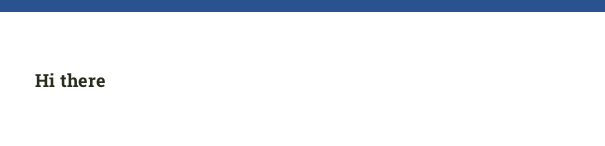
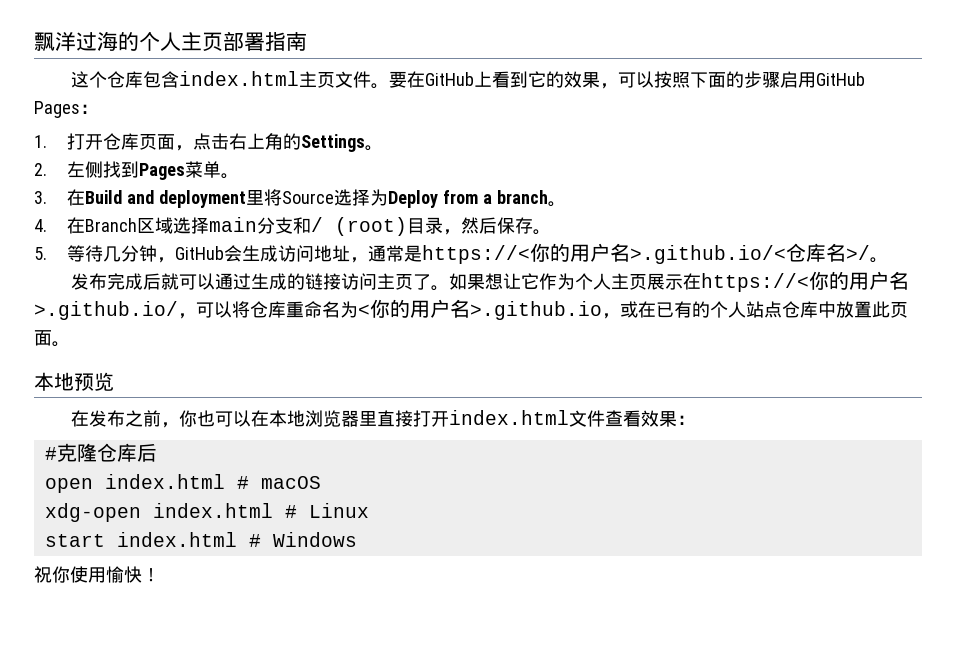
- Hi there
+ 飘洋过海的个人主页部署指南
+ 这个仓库包含index.html主页文件。要在GitHub上看到它的效果，可以按照下面的步骤启用GitHub Pages：
+ 1.打开仓库页面，点击右上角的Settings。
+ 2.左侧找到Pages菜单。
+ 3.在Build and deployment里将Source选择为Deploy from a branch。
+ 4.在Branch区域选择main分支和/ (root)目录，然后保存。
+ 5.等待几分钟，GitHub会生成访问地址，通常是https://<你的用户名>.github.io/<仓库名>/。
+ 发布完成后就可以通过生成的链接访问主页了。如果想让它作为个人主页展示在https://<你的用户名>.github.io/，可以将仓库重命名为<你的用户名>.github.io，或在已有的个人站点仓库中放置此页面。
+ 本地预览
+ 在发布之前，你也可以在本地浏览器里直接打开index.html文件查看效果：
+ #克隆仓库后
+ open index.html # macOS
+ xdg-open index.html # Linux
+ start index.html # Windows
+ 祝你使用愉快！

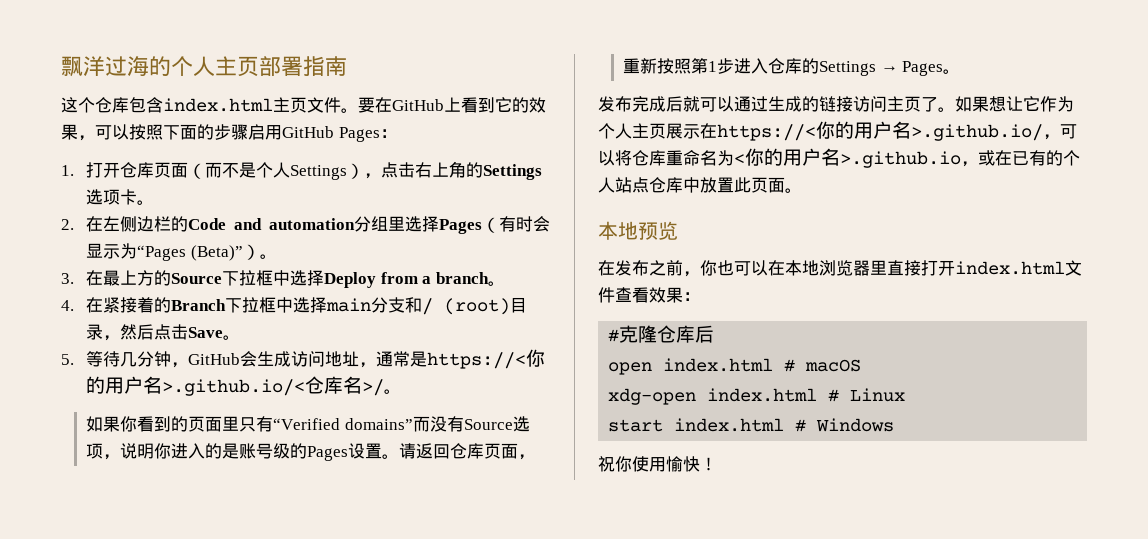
- 1.打开仓库页面，点击右上角的Settings。
- 2.左侧找到Pages菜单。
- 3.在Build and deployment里将Source选择为Deploy from a branch。
+ 1.打开仓库页面（而不是个人Settings），点击右上角的Settings选项卡。
+ 2.在左侧边栏的Code and automation分组里选择Pages（有时会显示为“Pages (Beta)”）。
+ 3.在最上方的Source下拉框中选择Deploy from a branch。
- 4.在Branch区域选择main分支和/ (root)目录，然后保存。
+ 4.在紧接着的Branch下拉框中选择main分支和/ (root)目录，然后点击Save。
+ 如果你看到的页面里只有“Verified domains”而没有Source选项，说明你进入的是账号级的Pages设置。请返回仓库页面，重新按照第1步进入仓库的Settings → Pages。

